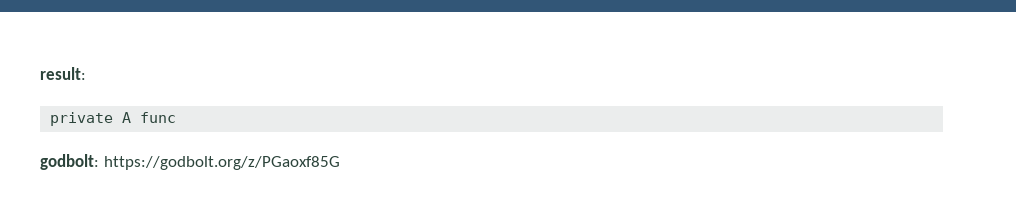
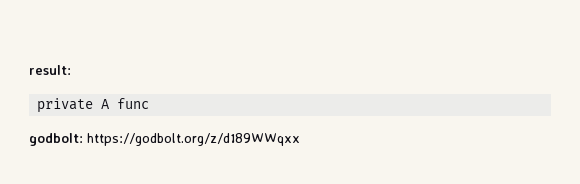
- godbolt: https://godbolt.org/z/PGaoxf85G
+ godbolt: https://godbolt.org/z/d189WWqxx

